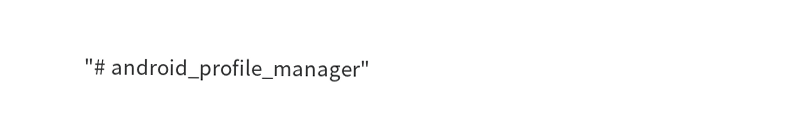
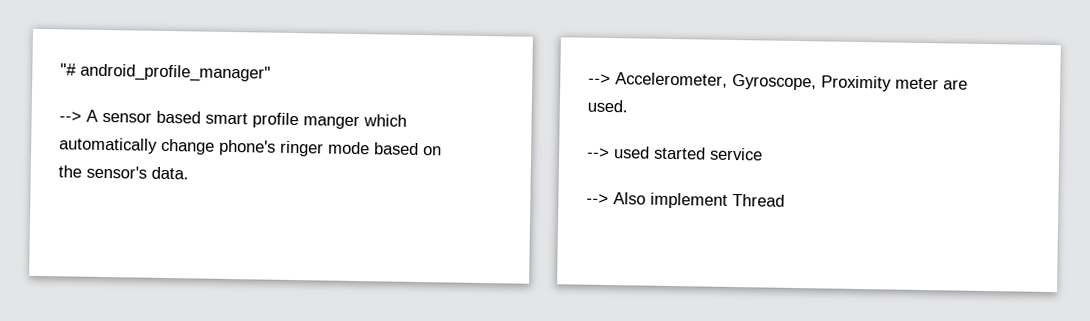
+ --> A sensor based smart profile manger which automatically change phone's ringer mode based on the sensor's data.
+ --> Accelerometer, Gyroscope, Proximity meter are used.
+ --> used started service
+ --> Also implement Thread

